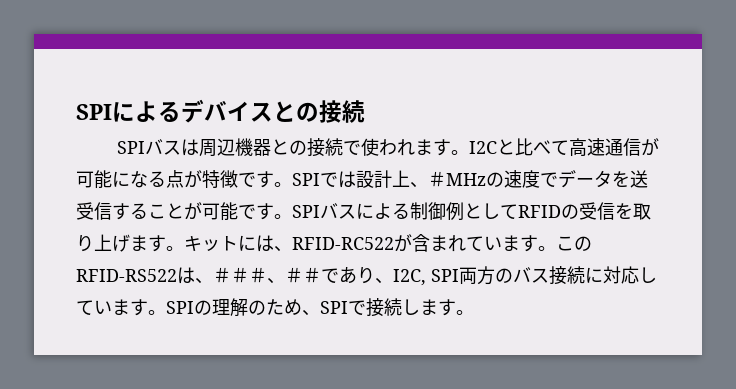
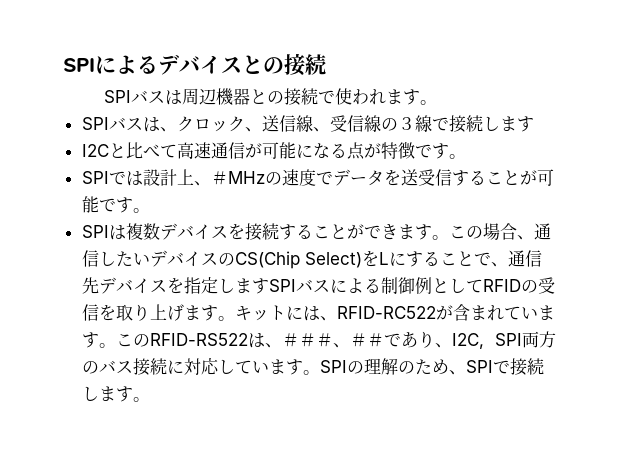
- SPIバスは周辺機器との接続で使われます。I2Cと比べて高速通信が可能になる点が特徴です。SPIでは設計上、＃MHzの速度でデータを送受信することが可能です。SPIバスによる制御例としてRFIDの受信を取り上げます。
+ SPIバスは周辺機器との接続で使われます。
+ SPIバスは、クロック、送信線、受信線の３線で接続します
+ I2Cと比べて高速通信が可能になる点が特徴です。
+ SPIでは設計上、＃MHzの速度でデータを送受信することが可能です。
+ SPIは複数デバイスを接続することができます。この場合、通信したいデバイスのCS(Chip Select)をLにすることで、通信先デバイスを指定しますSPIバスによる制御例としてRFIDの受信を取り上げます。

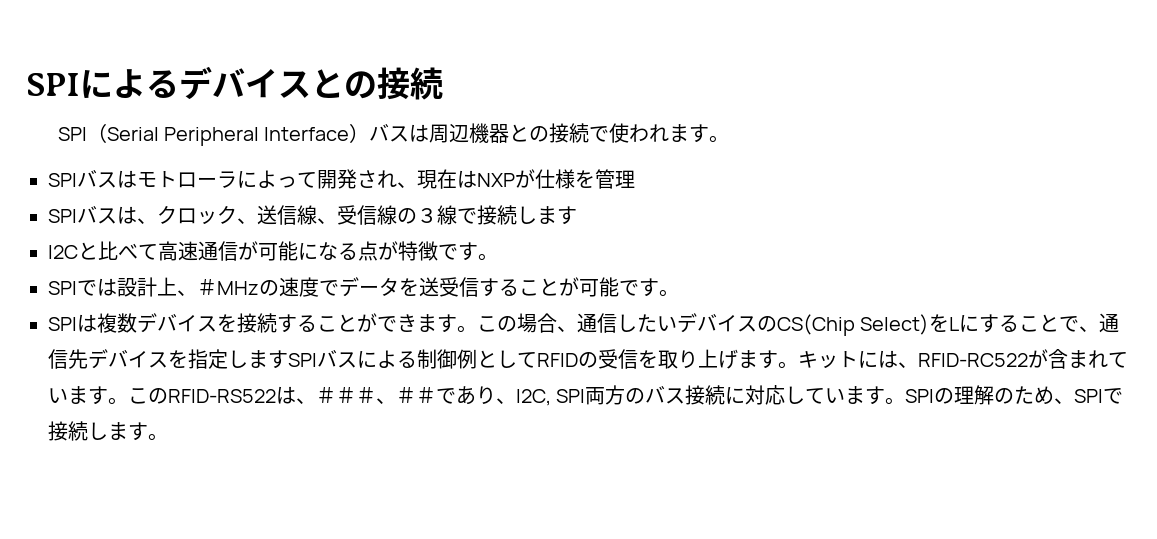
- SPIバスは周辺機器との接続で使われます。
+ SPI（Serial Peripheral Interface）バスは周辺機器との接続で使われます。
+ SPIバスはモトローラによって開発され、現在はNXPが仕様を管理

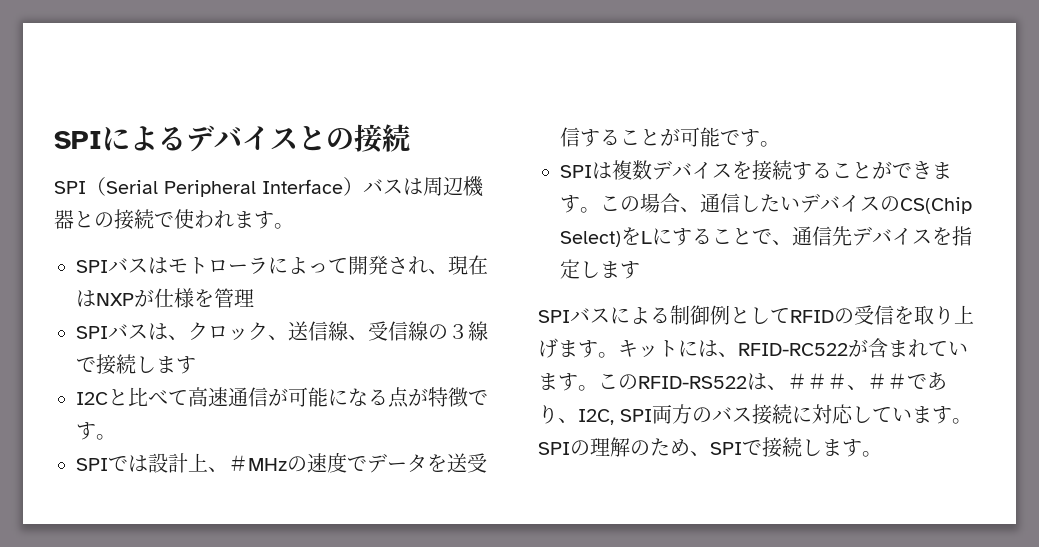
- この場合、通信したいデバイスのCS(Chip Select)をLにすることで、通信先デバイスを指定しますSPIバスによる制御例としてRFIDの受信を取り上げます。
+ この場合、通信したいデバイスのCS(Chip Select)をLにすることで、通信先デバイスを指定します
+ SPIバスによる制御例としてRFIDの受信を取り上げます。

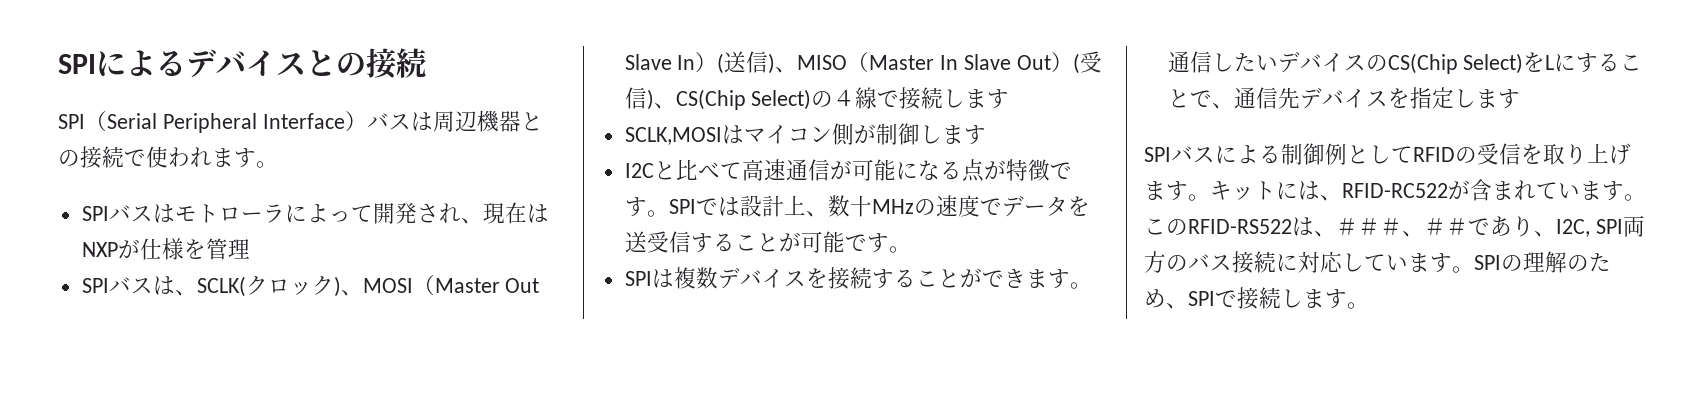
- SPIバスは、クロック、送信線、受信線の３線で接続します
+ SPIバスは、SCLK(クロック)、MOSI（Master Out Slave In）(送信)、MISO（Master In Slave Out）(受信)、CS(Chip Select)の４線で接続します
+ SCLK,MOSIはマイコン側が制御します
- I2Cと比べて高速通信が可能になる点が特徴です。
- SPIでは設計上、＃MHzの速度でデータを送受信することが可能です。
+ I2Cと比べて高速通信が可能になる点が特徴です。SPIでは設計上、数十MHzの速度でデータを送受信することが可能です。
- この場合、通信したいデバイスのCS(Chip Select)をLにすることで、通信先デバイスを指定します
+ 通信したいデバイスのCS(Chip Select)をLにすることで、通信先デバイスを指定します

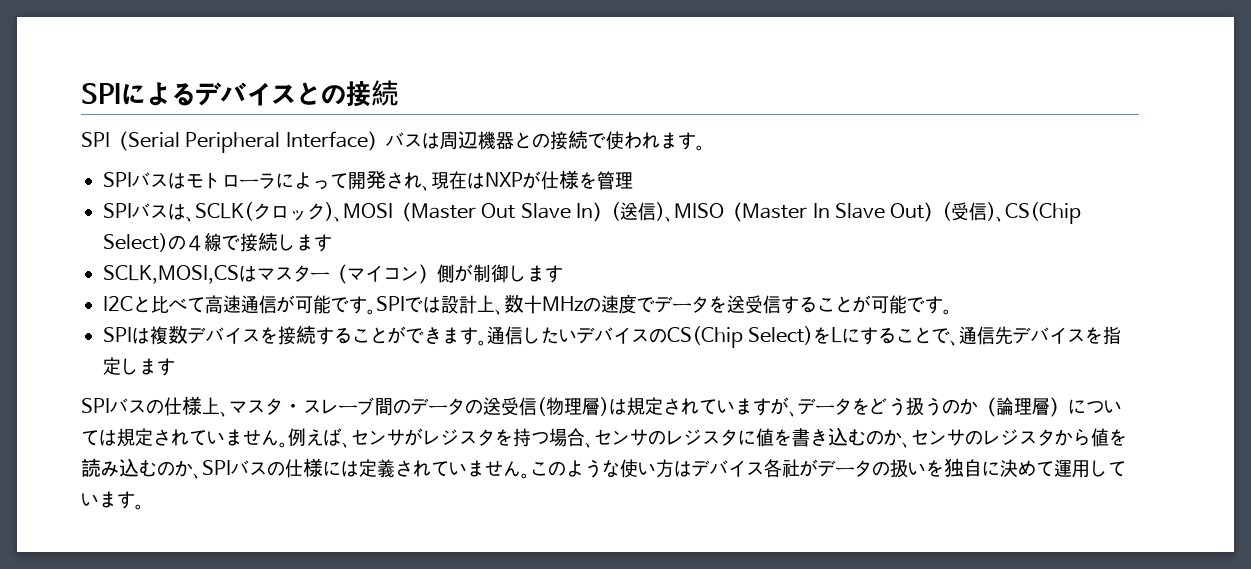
- SCLK,MOSIはマイコン側が制御します
+ SCLK,MOSI,CSはマスター（マイコン）側が制御します
- I2Cと比べて高速通信が可能になる点が特徴です。
+ I2Cと比べて高速通信が可能です。
- SPIバスによる制御例としてRFIDの受信を取り上げます。キットには、RFID-RC522が含まれています。このRFID-RS522は、＃＃＃、＃＃であり、I2C, SPI両方のバス接続に対応しています。SPIの理解のため、SPIで接続します。
+ SPIバスの仕様上、マスタ・スレーブ間のデータの送受信(物理層)は規定されていますが、データをどう扱うのか（論理層）については規定されていません。例えば、センサがレジスタを持つ場合、センサのレジスタに値を書き込むのか、センサのレジスタから値を読み込むのか、SPIバスの仕様には定義されていません。このような使い方はデバイス各社がデータの扱いを独自に決めて運用しています。

